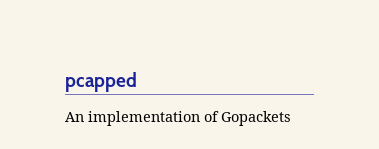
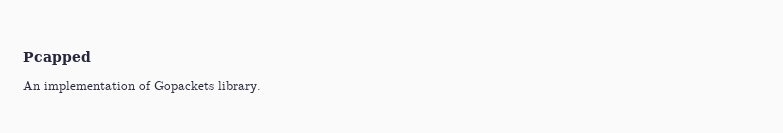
- pcapped
+ Pcapped
- An implementation of Gopackets
+ An implementation of Gopackets library.

